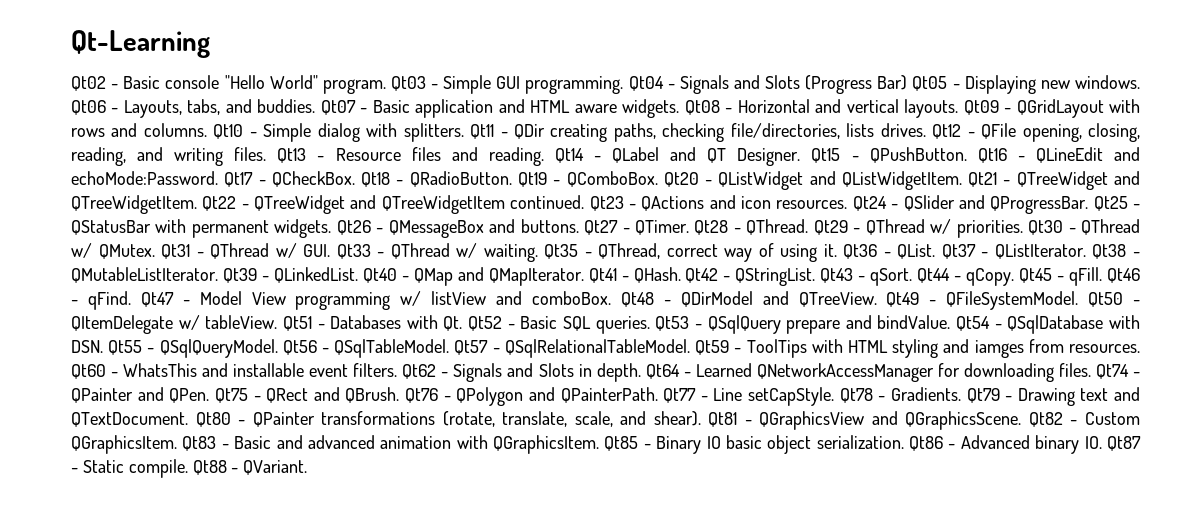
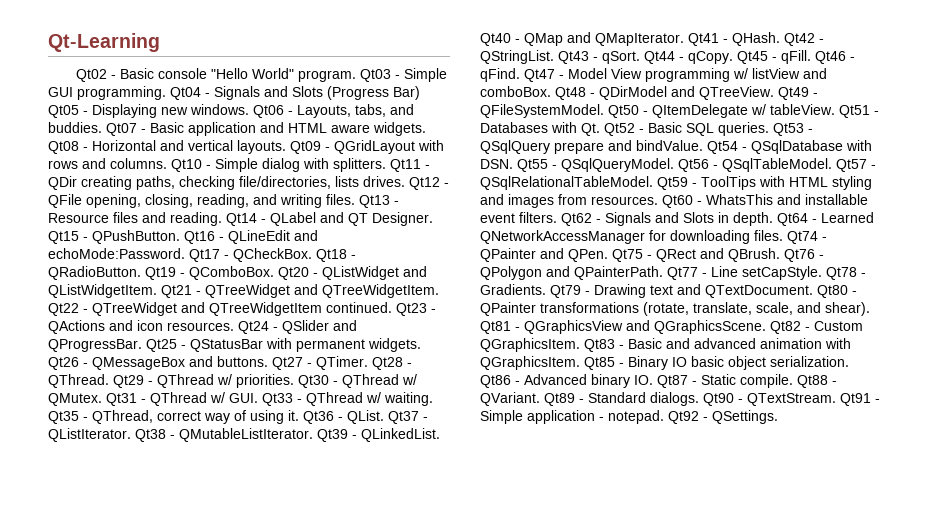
- Qt59 - ToolTips with HTML styling and iamges from resources.
+ Qt59 - ToolTips with HTML styling and images from resources.
+ Qt89 - Standard dialogs. Qt90 - QTextStream. Qt91 - Simple application - notepad. Qt92 - QSettings.

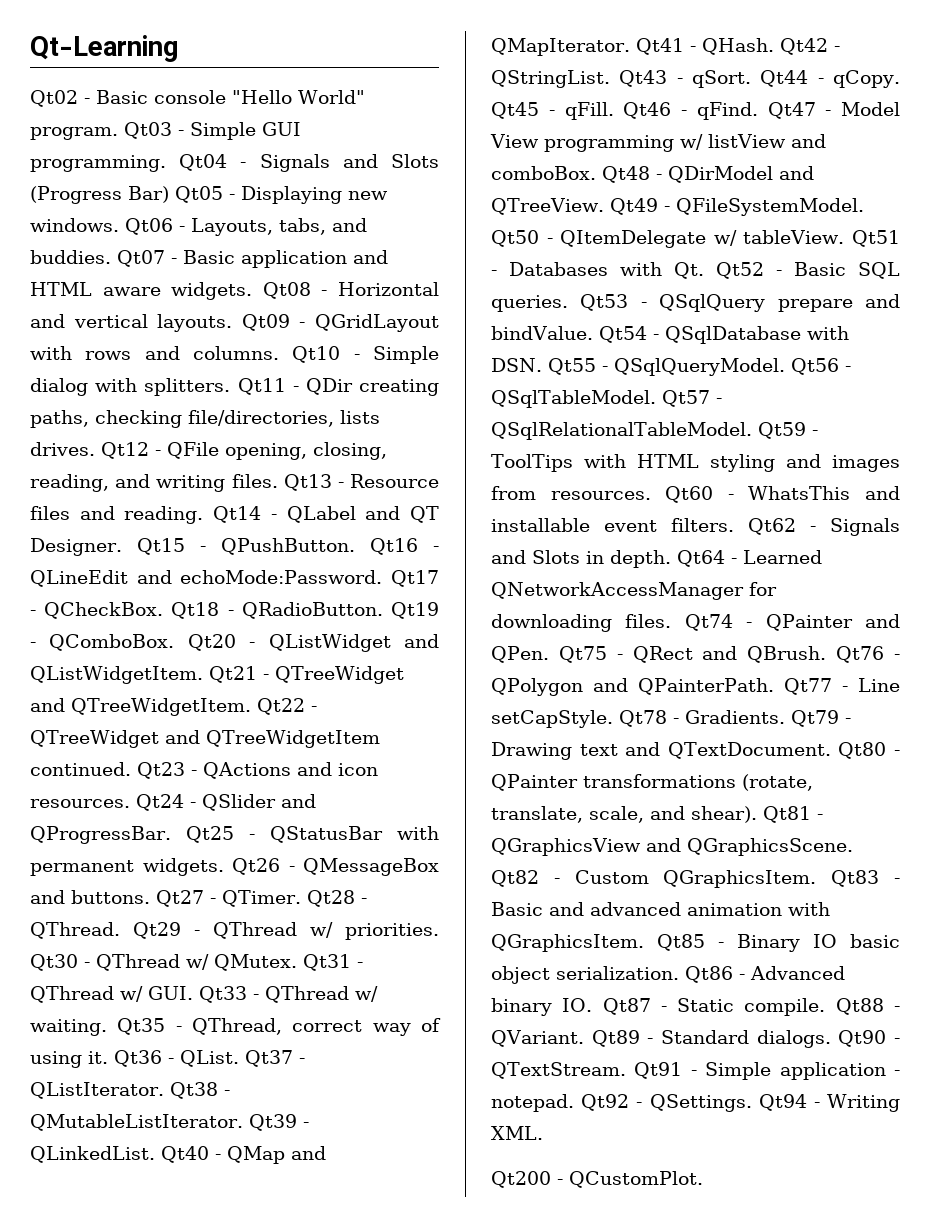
+ Qt94 - Writing XML.
+ Qt200 - QCustomPlot.

